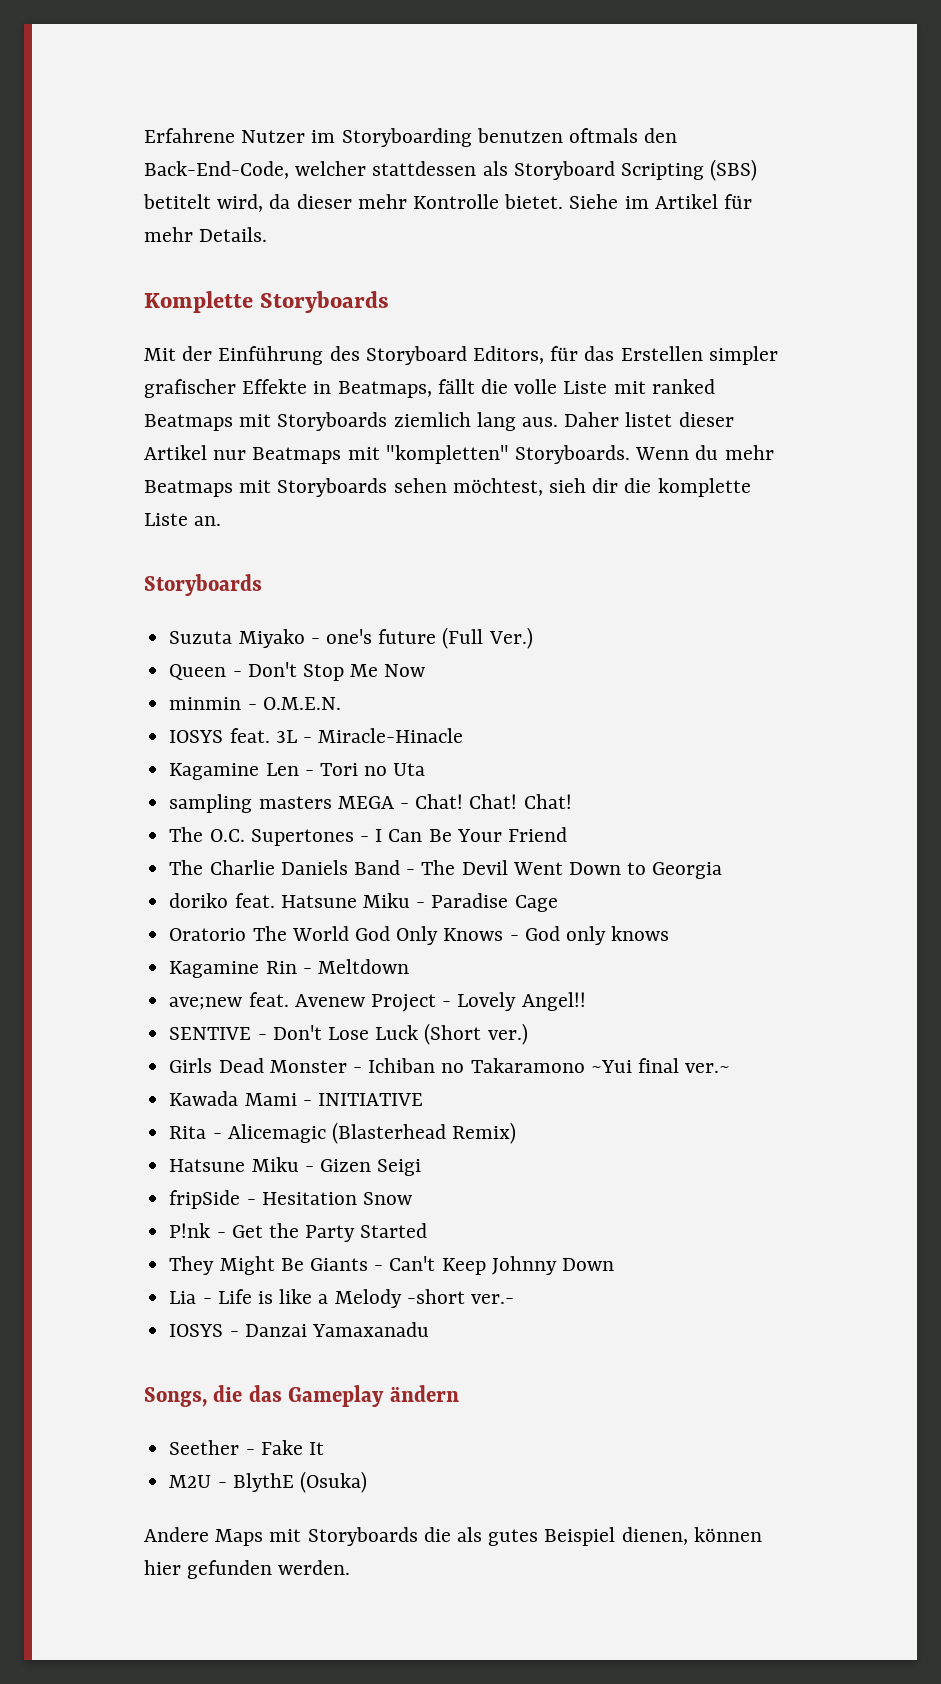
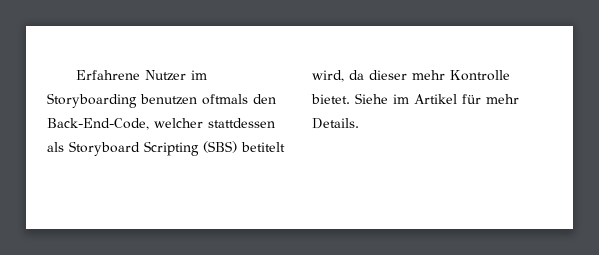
- Komplette Storyboards
- Mit der Einführung des Storyboard Editors, für das Erstellen simpler grafischer Effekte in Beatmaps, fällt die volle Liste mit ranked Beatmaps mit Storyboards ziemlich lang aus. Daher listet dieser Artikel nur Beatmaps mit "kompletten" Storyboards. Wenn du mehr Beatmaps mit Storyboards sehen möchtest, sieh dir die komplette Liste an.
- Storyboards
- Suzuta Miyako - one's future (Full Ver.)
- Queen - Don't Stop Me Now
- minmin - O.M.E.N.
- IOSYS feat. 3L - Miracle-Hinacle
- Kagamine Len - Tori no Uta
- sampling masters MEGA - Chat! Chat! Chat!
- The O.C. Supertones - I Can Be Your Friend
- The Charlie Daniels Band - The Devil Went Down to Georgia
- doriko feat. Hatsune Miku - Paradise Cage
- Oratorio The World God Only Knows - God only knows
- Kagamine Rin - Meltdown
- ave;new feat. Avenew Project - Lovely Angel!!
- SENTIVE - Don't Lose Luck (Short ver.)
- Girls Dead Monster - Ichiban no Takaramono ~Yui final ver.~
- Kawada Mami - INITIATIVE
- Rita - Alicemagic (Blasterhead Remix)
- Hatsune Miku - Gizen Seigi
- fripSide - Hesitation Snow
- P!nk - Get the Party Started
- They Might Be Giants - Can't Keep Johnny Down
- Lia - Life is like a Melody -short ver.-
- IOSYS - Danzai Yamaxanadu
- Songs, die das Gameplay ändern
- Seether - Fake It
- M2U - BlythE (Osuka)
- Andere Maps mit Storyboards die als gutes Beispiel dienen, können hier gefunden werden.

